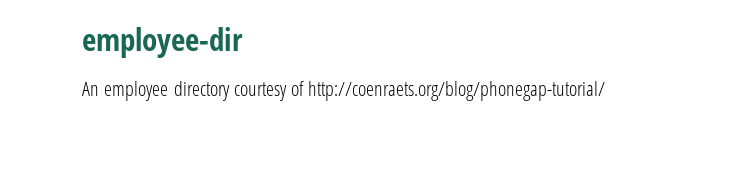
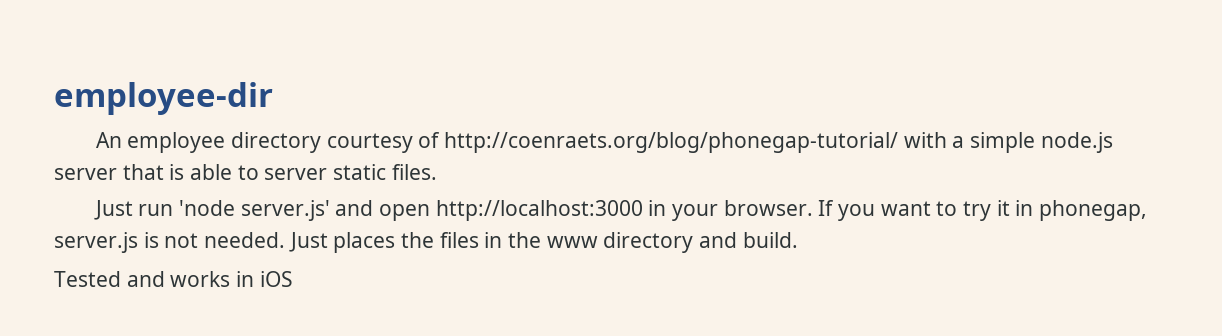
- An employee directory courtesy of http://coenraets.org/blog/phonegap-tutorial/
+ An employee directory courtesy of http://coenraets.org/blog/phonegap-tutorial/ with a simple node.js server that is able to server static files.
+ Just run 'node server.js' and open http://localhost:3000 in your browser. If you want to try it in phonegap, server.js is not needed. Just places the files in the www directory and build.
+ Tested and works in iOS

